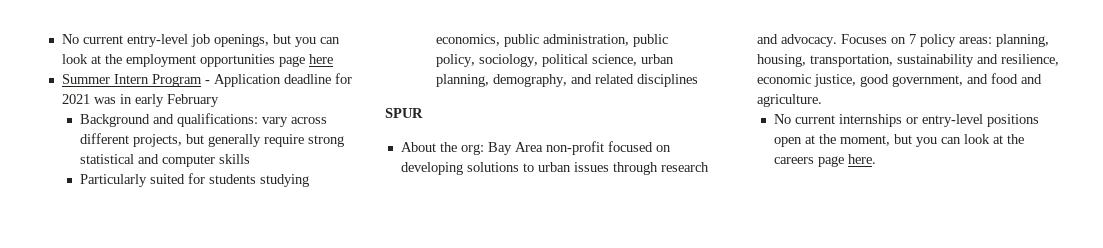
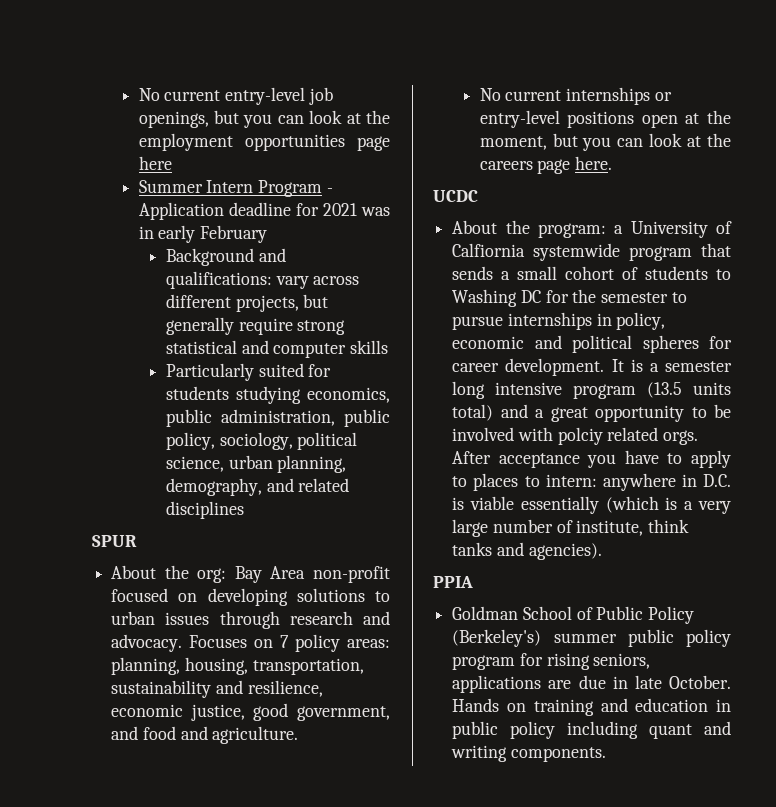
+ UCDC
+ About the program: a University of Calfiornia systemwide program that sends a small cohort of students to Washing DC for the semester to pursue internships in policy, economic and political spheres for career development. It is a semester long intensive program (13.5 units total) and a great opportunity to be involved with polciy related orgs. After acceptance you have to apply to places to intern: anywhere in D.C. is viable essentially (which is a very large number of institute, think tanks and agencies).
+ PPIA
+ Goldman School of Public Policy (Berkeley's) summer public policy program for rising seniors, applications are due in late October. Hands on training and education in public policy including quant and writing components.

